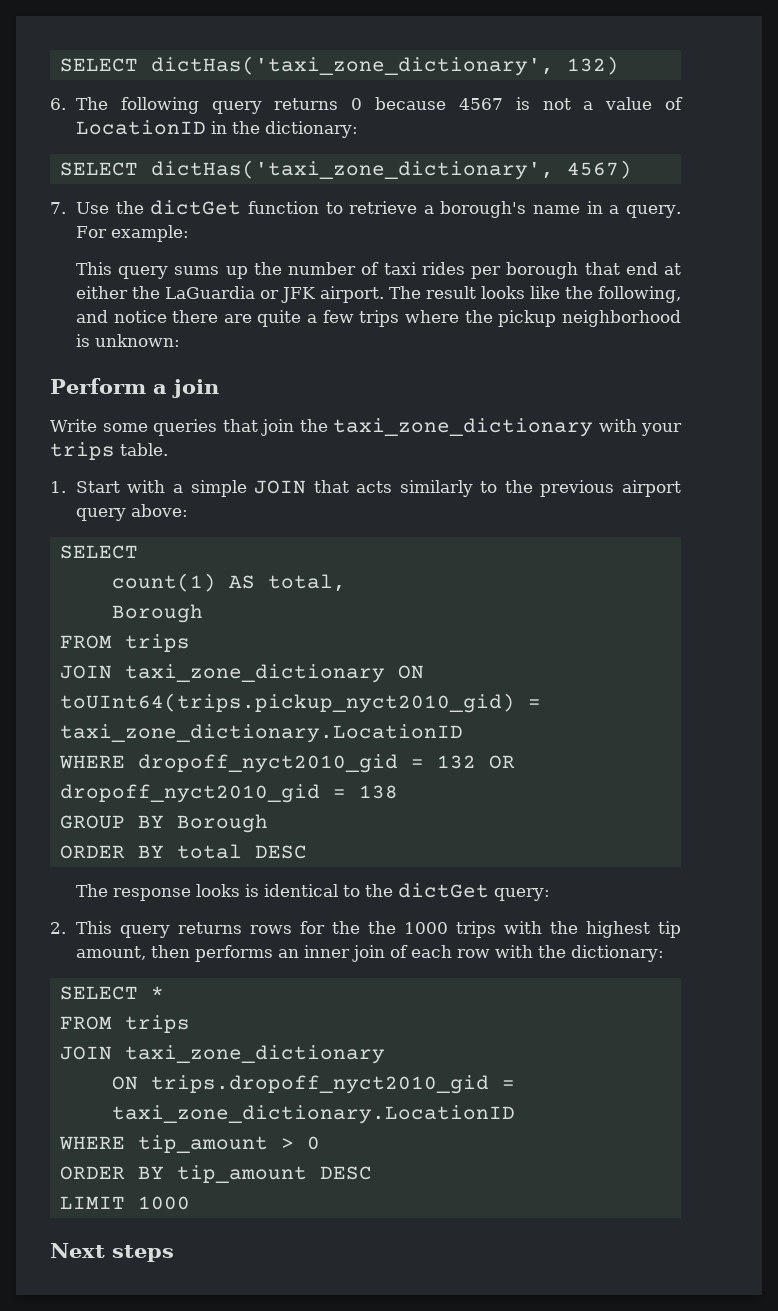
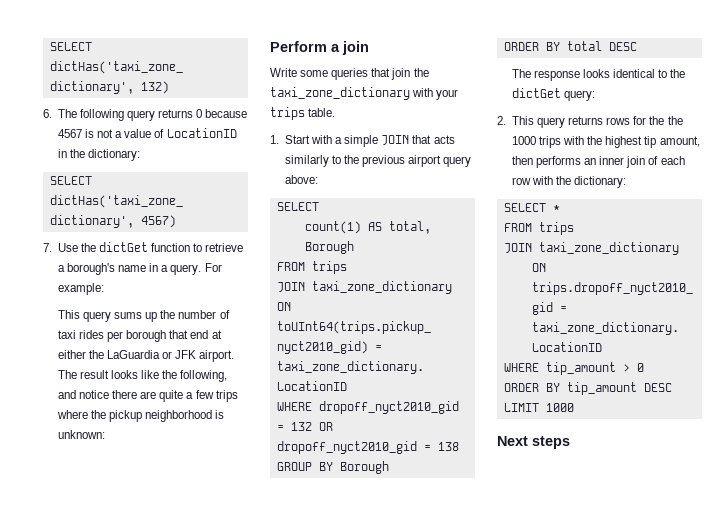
- The response looks is identical to the dictGet query:
+ The response looks identical to the dictGet query:

